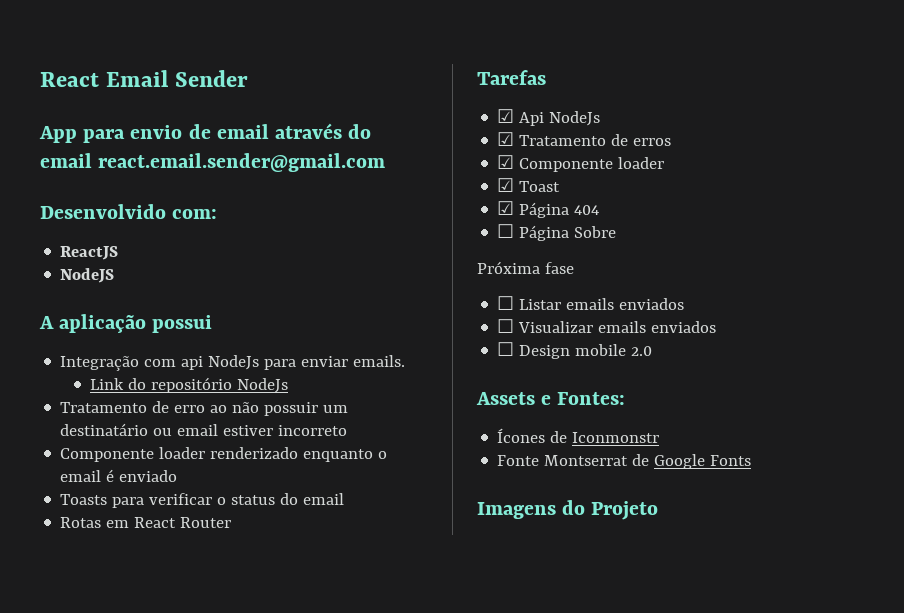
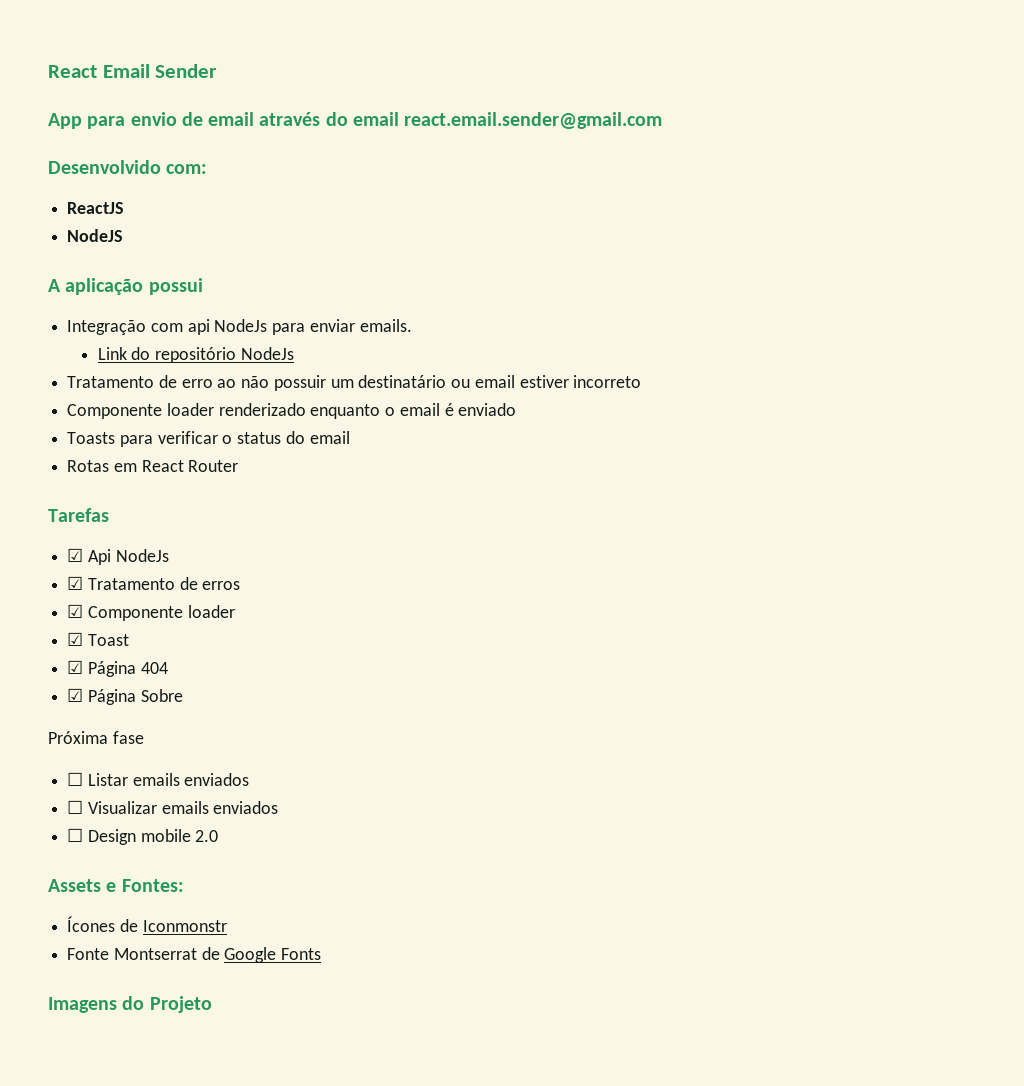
- ☐ Página Sobre
+ ☑ Página Sobre

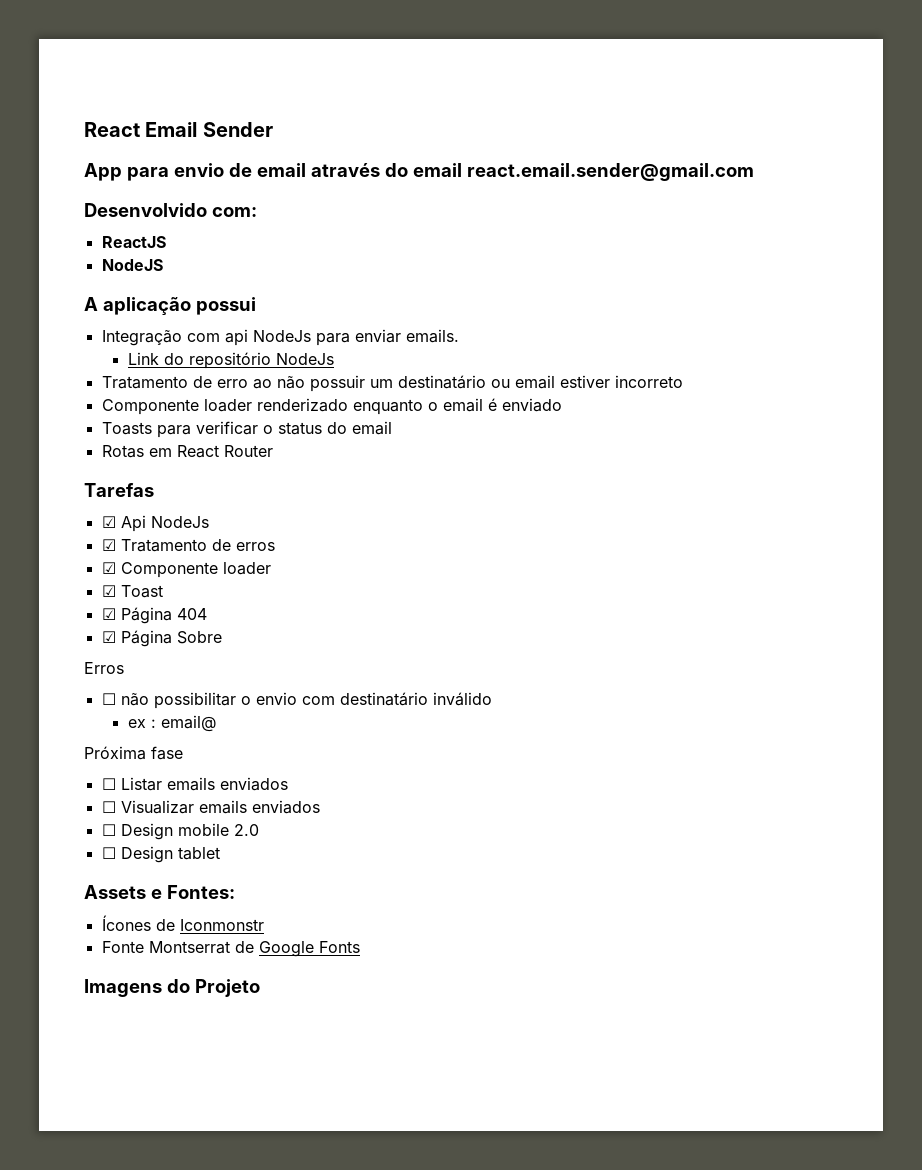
+ Erros
+ ☐ não possibilitar o envio com destinatário inválido
+ ex : email@
+ ☐ Design tablet

